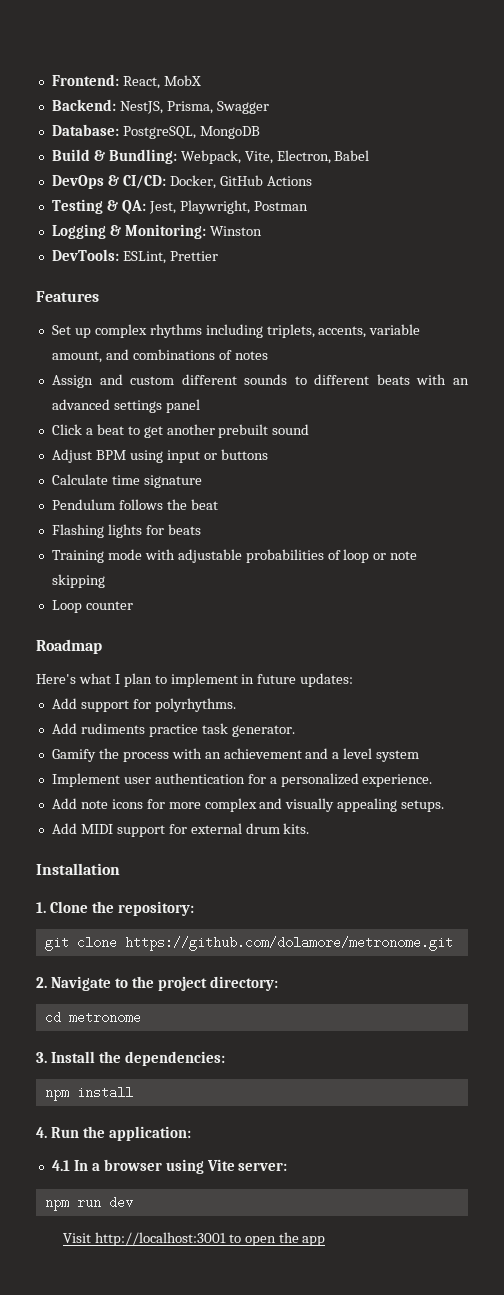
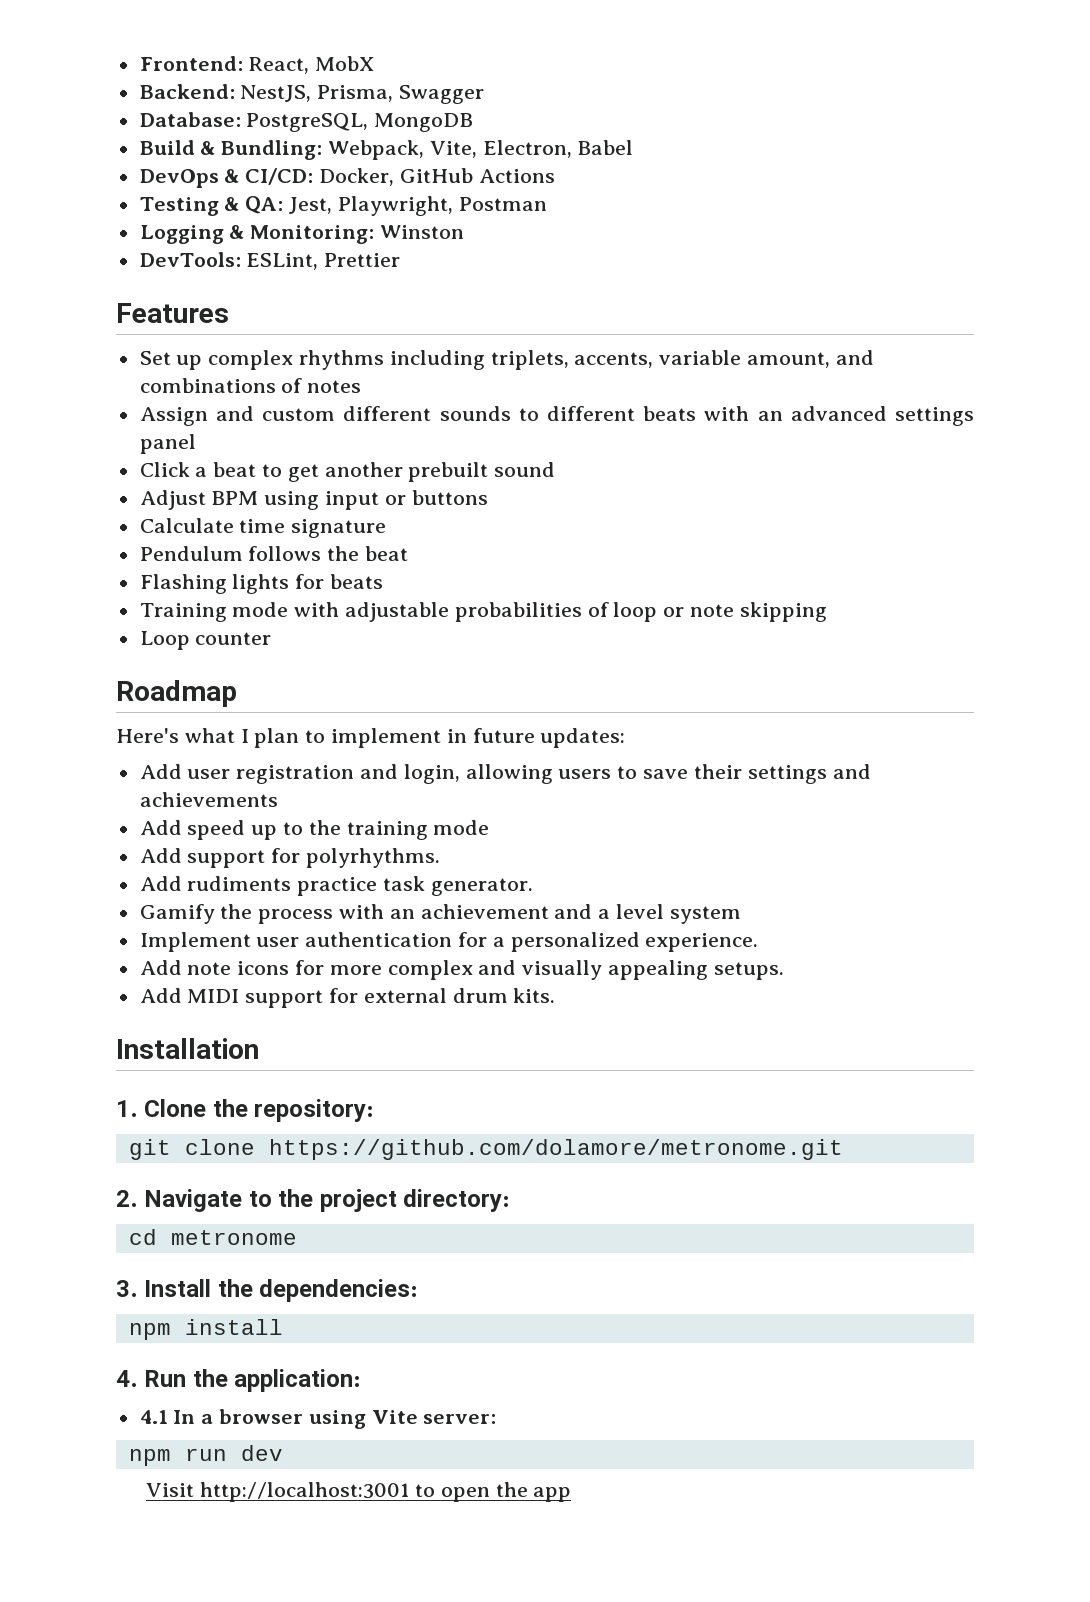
+ Add user registration and login, allowing users to save their settings and achievements
+ Add speed up to the training mode

